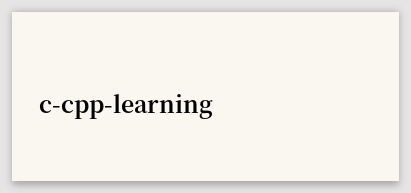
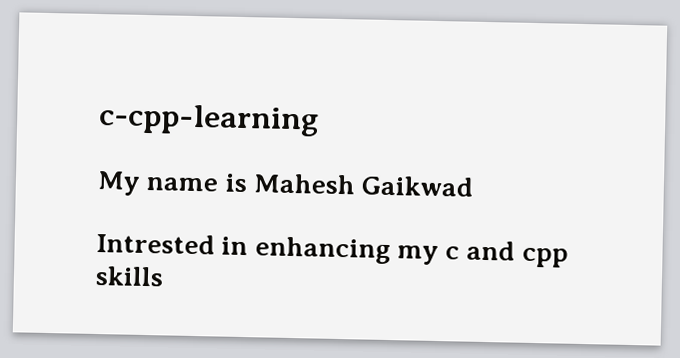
+ My name is Mahesh Gaikwad
+ Intrested in enhancing my c and cpp skills

